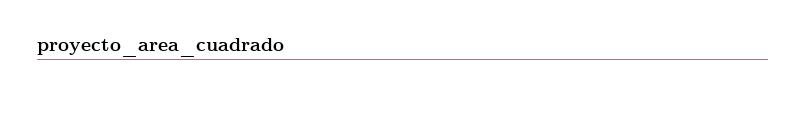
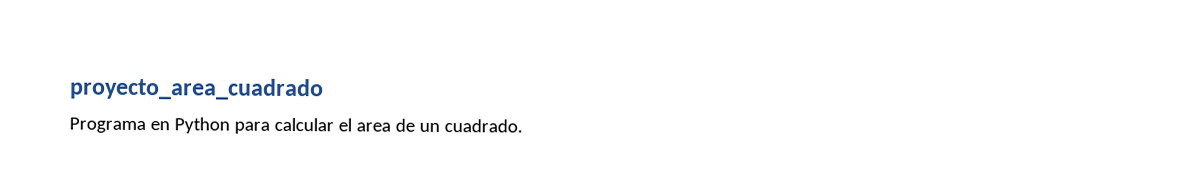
+ Programa en Python para calcular el area de un cuadrado.

